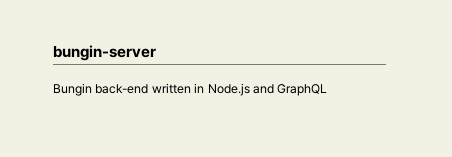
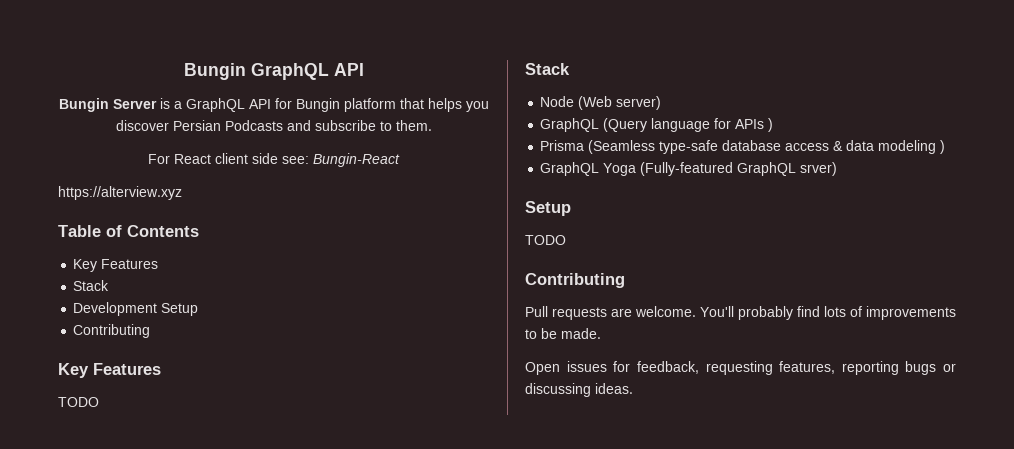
- bungin-server
- Bungin back-end written in Node.js and GraphQL
+ Bungin GraphQL API
+ Bungin Server is a GraphQL API for Bungin platform that helps you discover Persian Podcasts and subscribe to them.
+ For React client side see: Bungin-React
+ https://alterview.xyz
+ Table of Contents
+ Key Features
+ Stack
+ Development Setup
+ Contributing
+ Key Features
+ TODO
+ Stack
+ Node (Web server)
+ GraphQL (Query language for APIs )
+ Prisma (Seamless type-safe database access & data modeling )
+ GraphQL Yoga (Fully-featured GraphQL srver)
+ Setup
+ TODO
+ Contributing
+ Pull requests are welcome. You'll probably find lots of improvements to be made.
+ Open issues for feedback, requesting features, reporting bugs or discussing ideas.

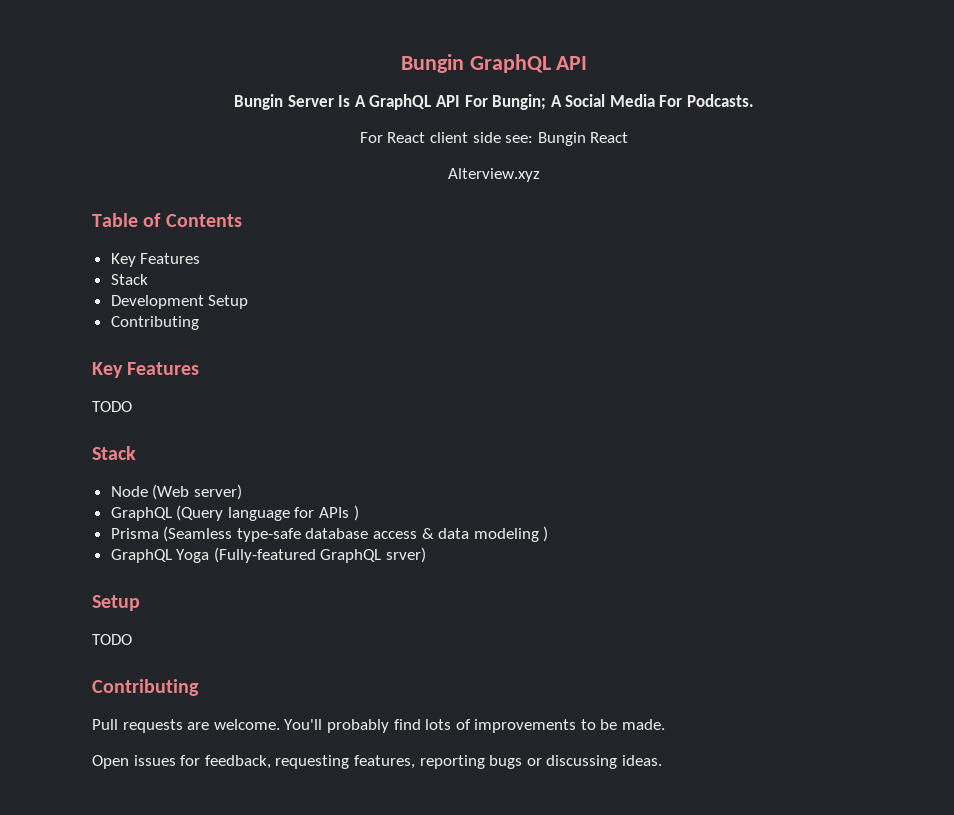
- Bungin Server is a GraphQL API for Bungin platform that helps you discover Persian Podcasts and subscribe to them.
+ Bungin Server Is A GraphQL API For Bungin; A Social Media For Podcasts.
- For React client side see: Bungin-React
- https://alterview.xyz
+ For React client side see: Bungin React
+ Alterview.xyz

